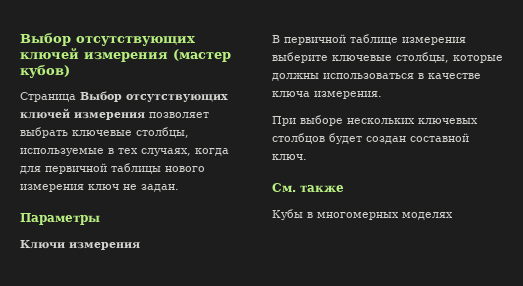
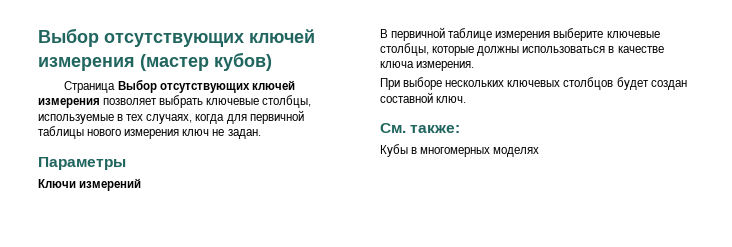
- Ключи измерения
+ Ключи измерений
- См. также
+ См. также:

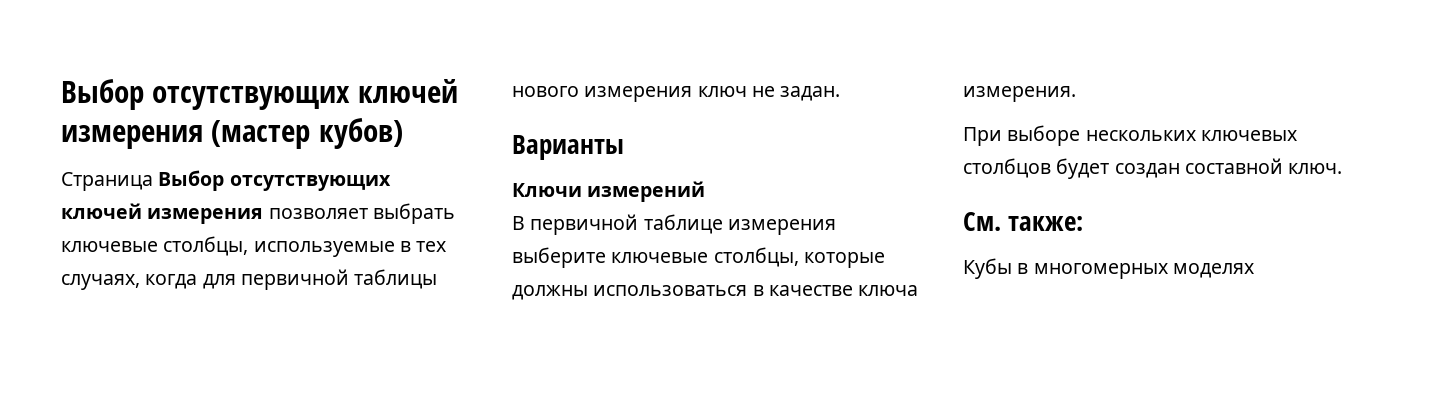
- Параметры
+ Варианты

